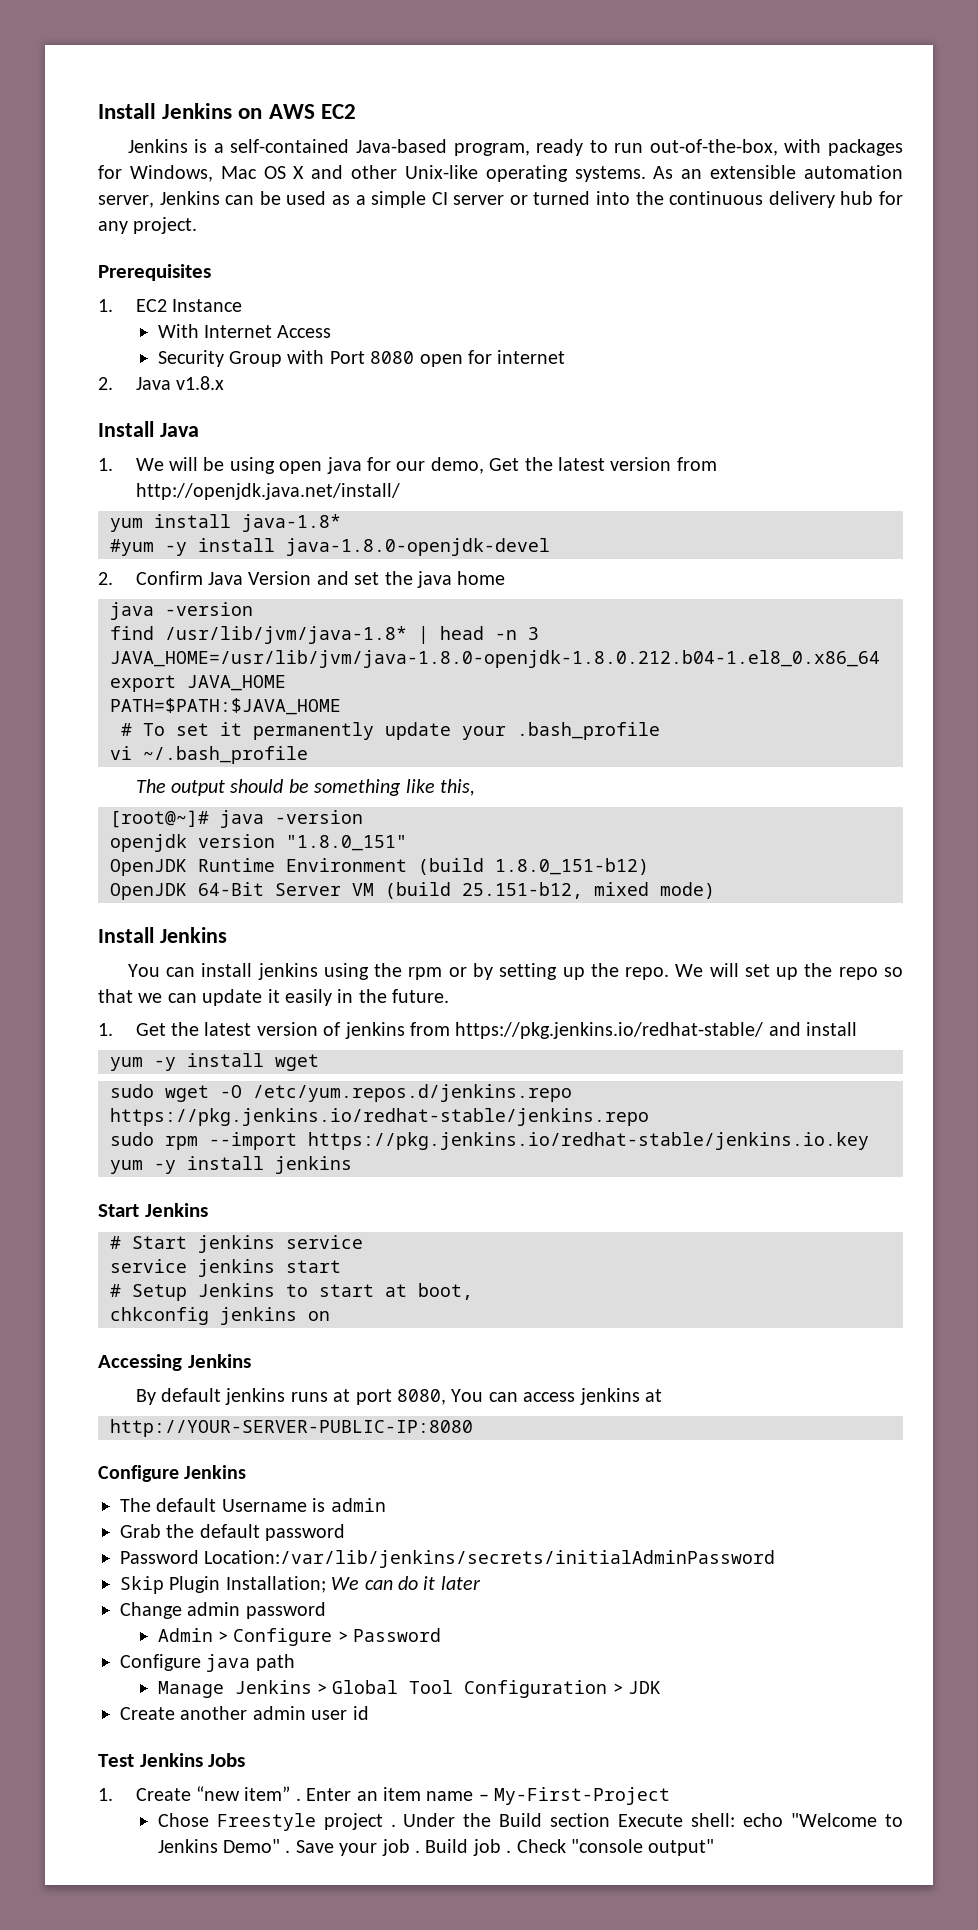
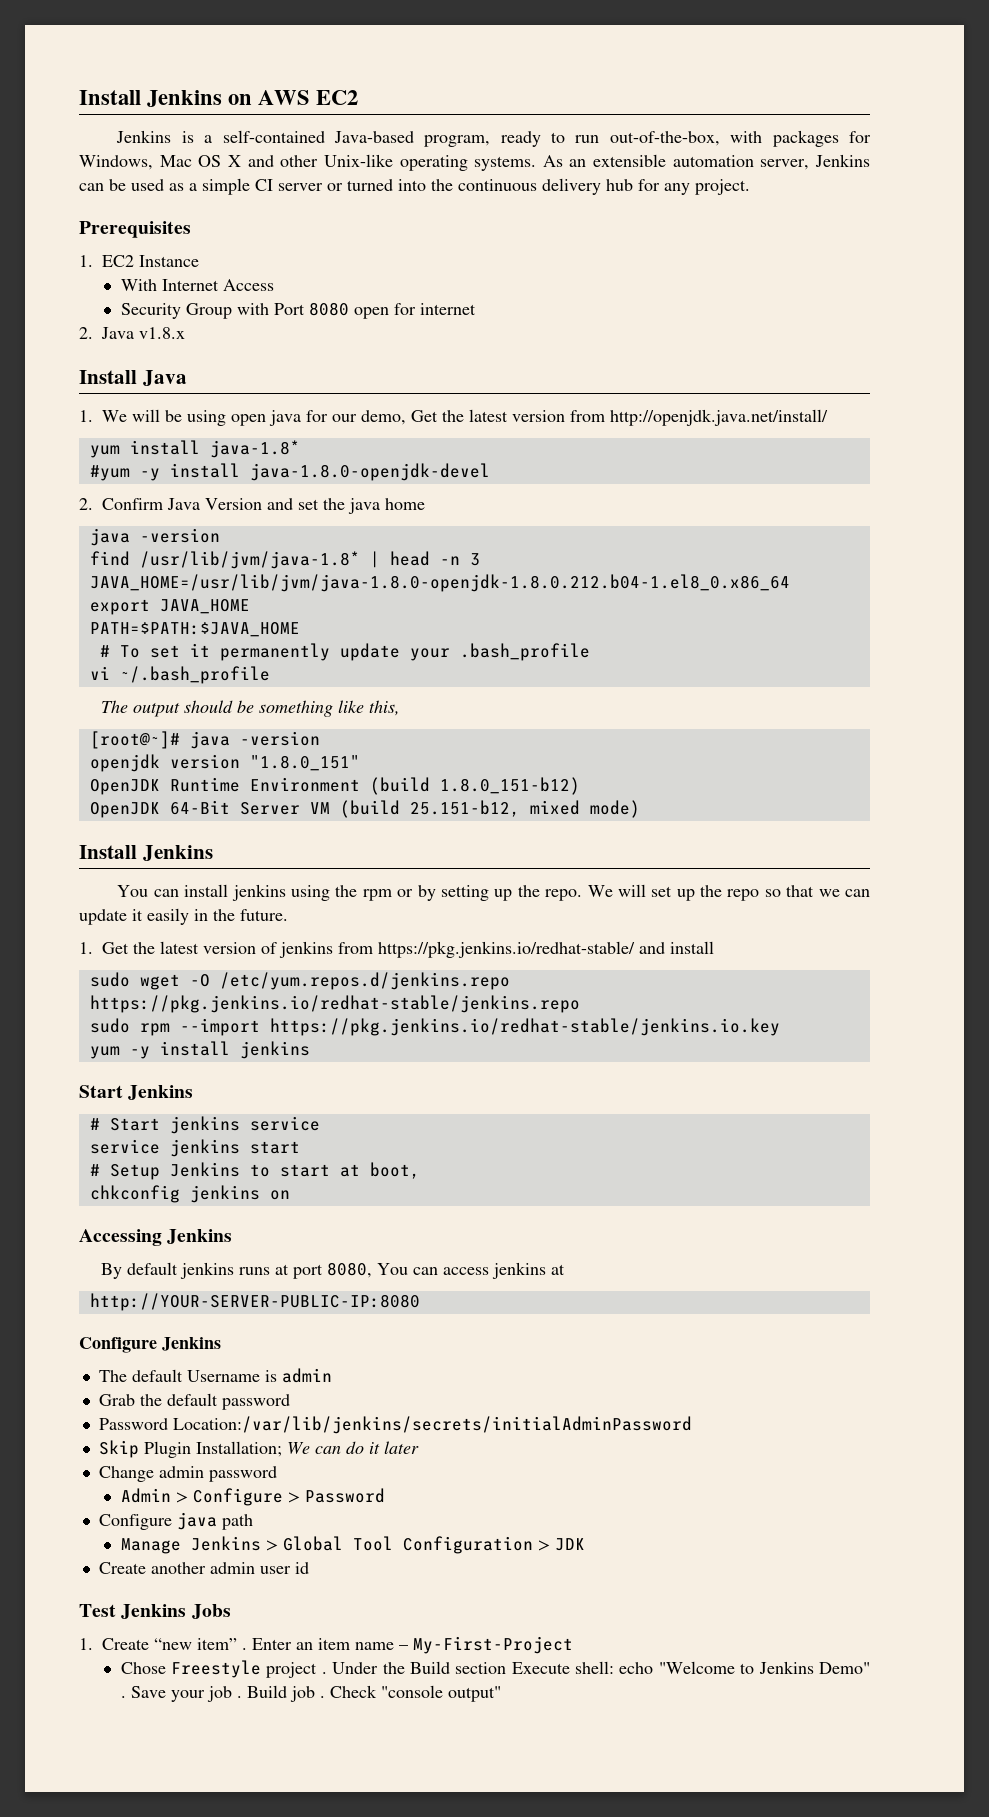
- yum -y install wget

